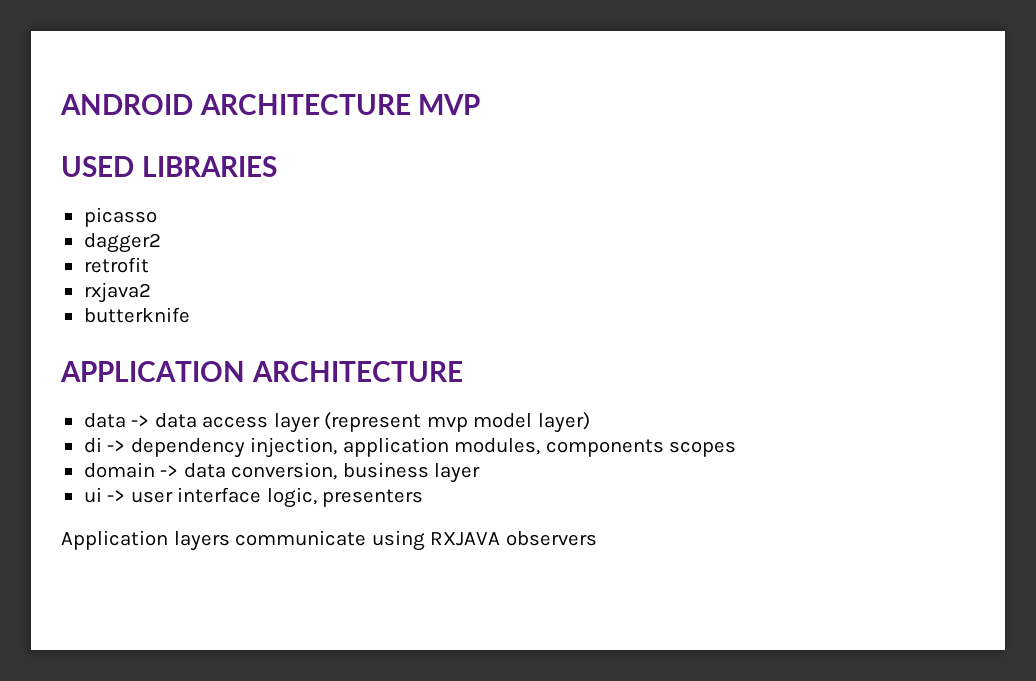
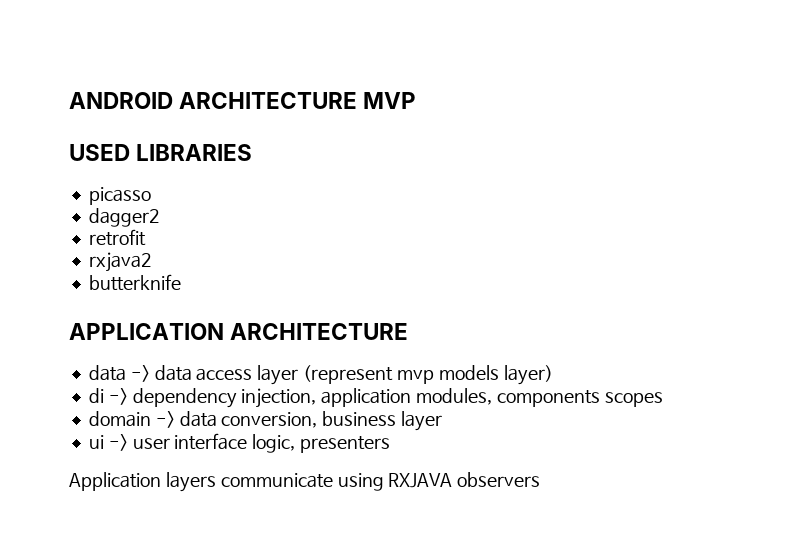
- data -> data access layer (represent mvp model layer)
+ data -> data access layer (represent mvp models layer)

